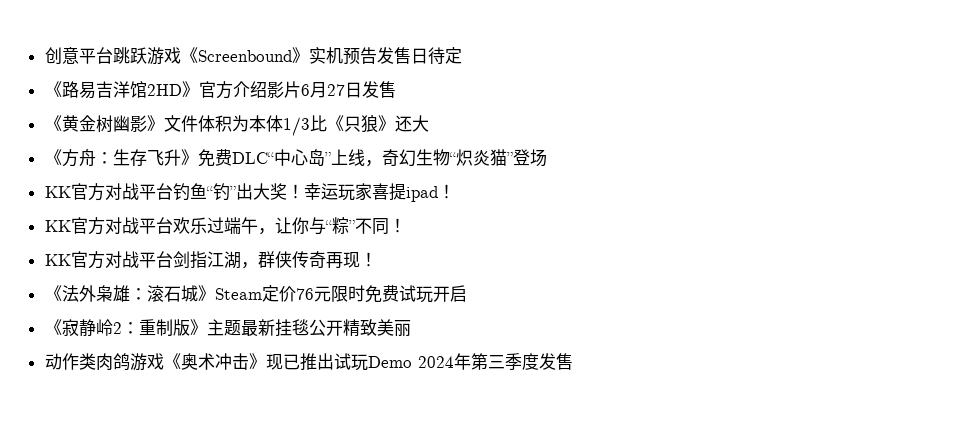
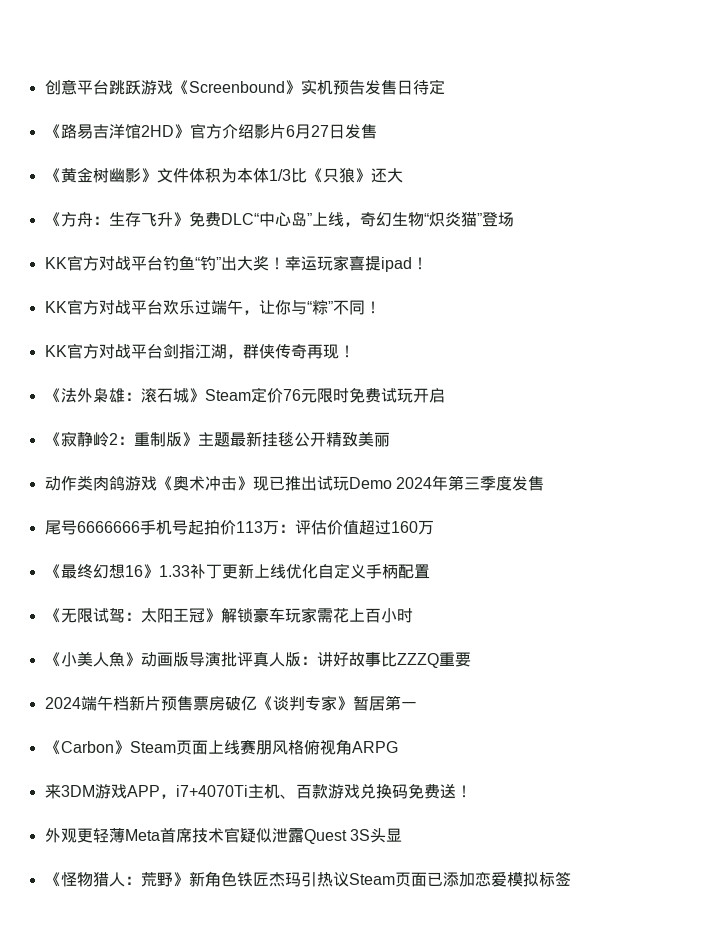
+ 尾号6666666手机号起拍价113万：评估价值超过160万
+ 《最终幻想16》1.33补丁更新上线优化自定义手柄配置
+ 《无限试驾：太阳王冠》解锁豪车玩家需花上百小时
+ 《小美人魚》动画版导演批评真人版：讲好故事比ZZZQ重要
+ 2024端午档新片预售票房破亿《谈判专家》暂居第一
+ 《Carbon》Steam页面上线赛朋风格俯视角ARPG
+ 来3DM游戏APP，i7+4070Ti主机、百款游戏兑换码免费送！
+ 外观更轻薄Meta首席技术官疑似泄露Quest 3S头显
+ 《怪物猎人：荒野》新角色铁匠杰玛引热议Steam页面已添加恋爱模拟标签

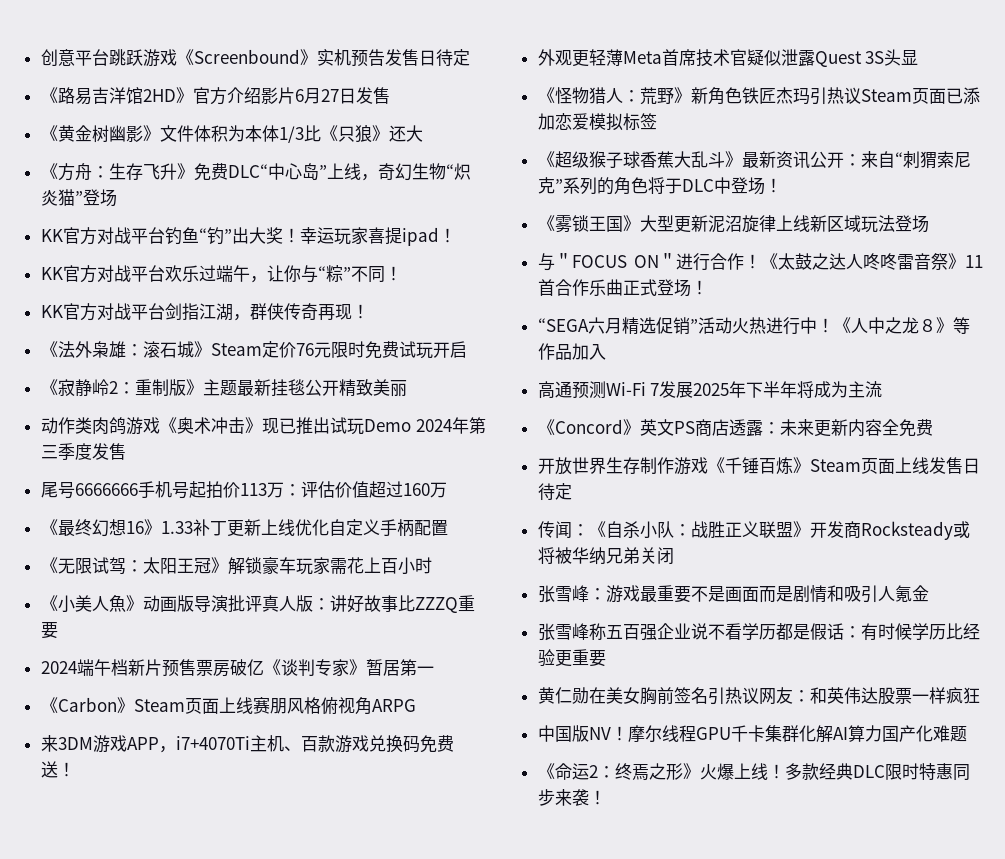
+ 《超级猴子球香蕉大乱斗》最新资讯公开：来自“刺猬索尼克”系列的角色将于DLC中登场！
+ 《雾锁王国》大型更新泥沼旋律上线新区域玩法登场
+ 与＂FOCUS ON＂进行合作！《太鼓之达人咚咚雷音祭》11首合作乐曲正式登场！
+ “SEGA六月精选促销”活动火热进行中！《人中之龙８》等作品加入
+ 高通预测Wi-Fi 7发展2025年下半年将成为主流
+ 《Concord》英文PS商店透露：未来更新内容全免费
+ 开放世界生存制作游戏《千锤百炼》Steam页面上线发售日待定
+ 传闻：《自杀小队：战胜正义联盟》开发商Rocksteady或将被华纳兄弟关闭
+ 张雪峰：游戏最重要不是画面而是剧情和吸引人氪金
+ 张雪峰称五百强企业说不看学历都是假话：有时候学历比经验更重要
+ 黄仁勋在美女胸前签名引热议网友：和英伟达股票一样疯狂
+ 中国版NV！摩尔线程GPU千卡集群化解AI算力国产化难题
+ 《命运2：终焉之形》火爆上线！多款经典DLC限时特惠同步来袭！

